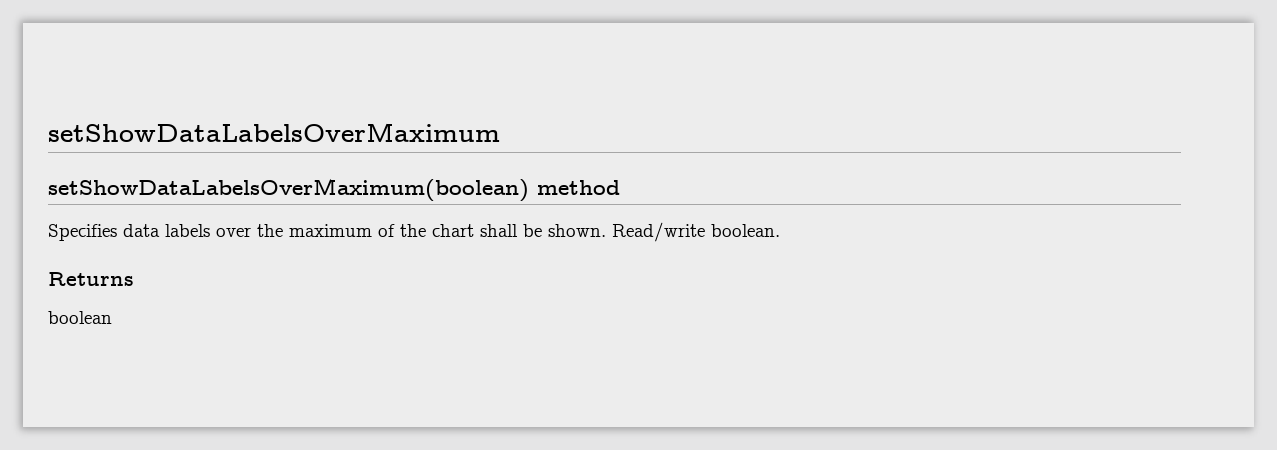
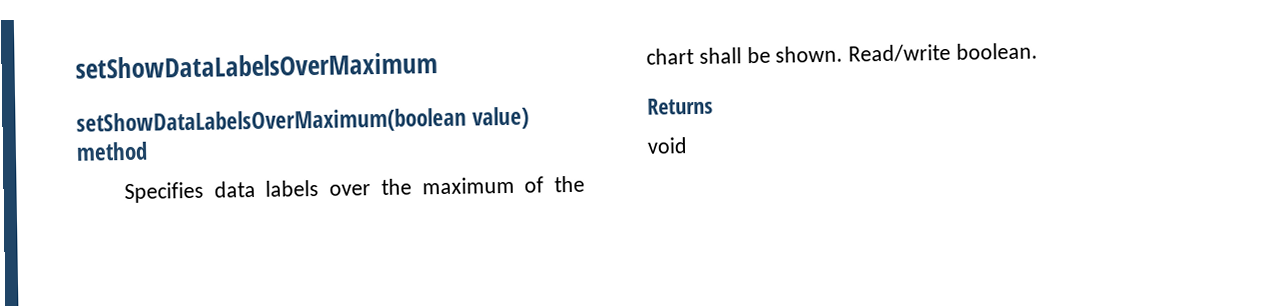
- setShowDataLabelsOverMaximum(boolean) method
+ setShowDataLabelsOverMaximum(boolean value) method
- boolean
+ void

